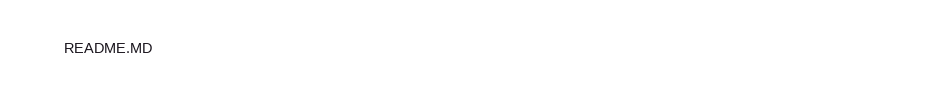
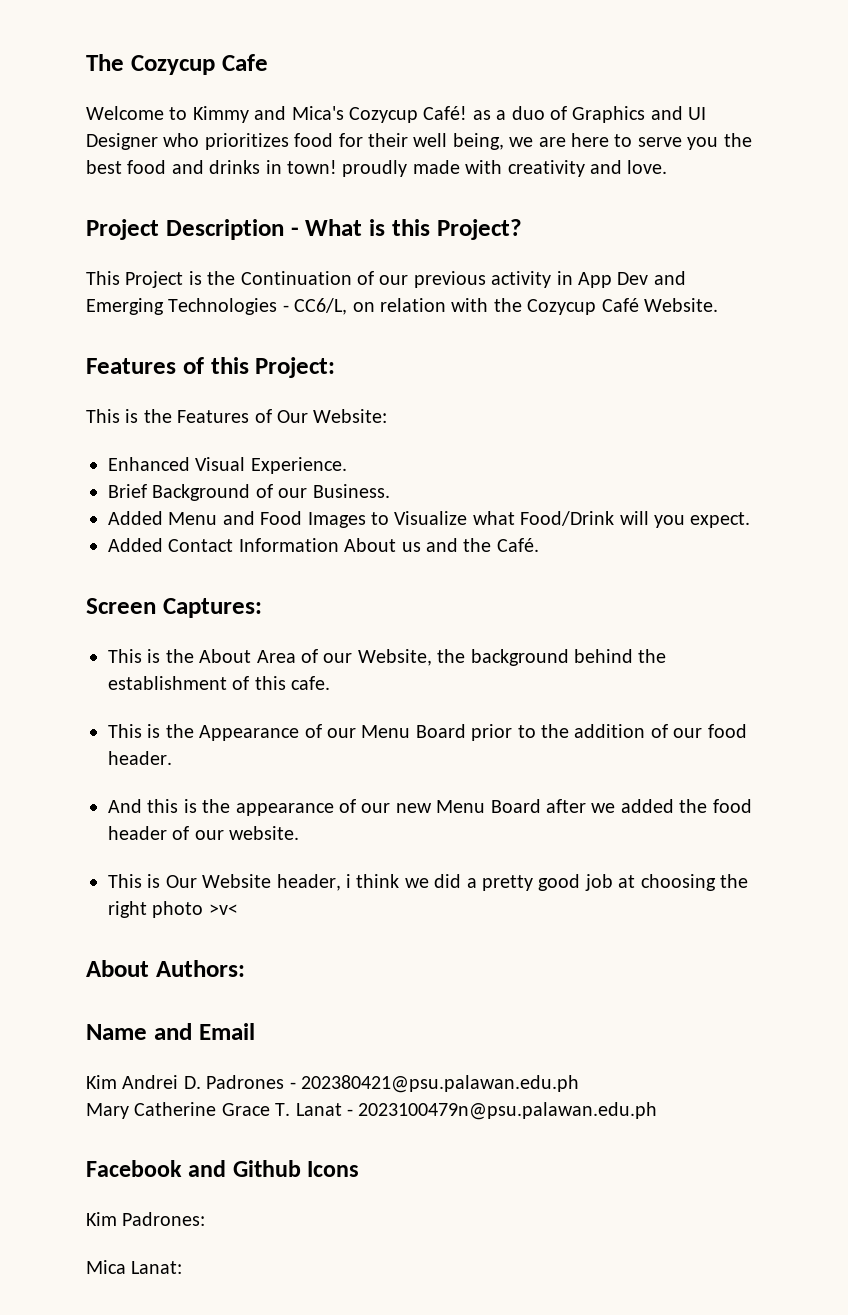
- README.MD
+ The Cozycup Cafe
+ Welcome to Kimmy and Mica's Cozycup Café! as a duo of Graphics and UI Designer who prioritizes food for their well being, we are here to serve you the best food and drinks in town! proudly made with creativity and love.
+ Project Description - What is this Project?
+ This Project is the Continuation of our previous activity in App Dev and Emerging Technologies - CC6/L, on relation with the Cozycup Café Website.
+ Features of this Project:
+ This is the Features of Our Website:
+ Enhanced Visual Experience.
+ Brief Background of our Business.
+ Added Menu and Food Images to Visualize what Food/Drink will you expect.
+ Added Contact Information About us and the Café.
+ Screen Captures:
+ This is the About Area of our Website, the background behind the establishment of this cafe.
+ This is the Appearance of our Menu Board prior to the addition of our food header.
+ And this is the appearance of our new Menu Board after we added the food header of our website.
+ This is Our Website header, i think we did a pretty good job at choosing the right photo >v<
+ About Authors:
+ Name and Email
+ Kim Andrei D. Padrones - 202380421@psu.palawan.edu.ph
+ Mary Catherine Grace T. Lanat - 2023100479n@psu.palawan.edu.ph
+ Facebook and Github Icons
+ Kim Padrones:
+ Mica Lanat:

